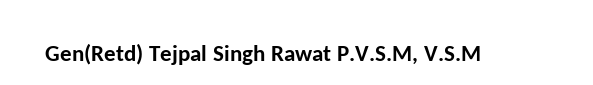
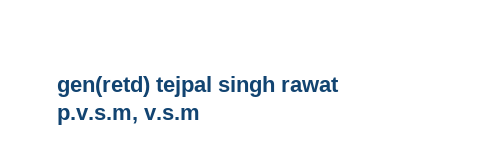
- Gen(Retd) Tejpal Singh Rawat P.V.S.M, V.S.M
+ gen(retd) tejpal singh rawat p.v.s.m, v.s.m

